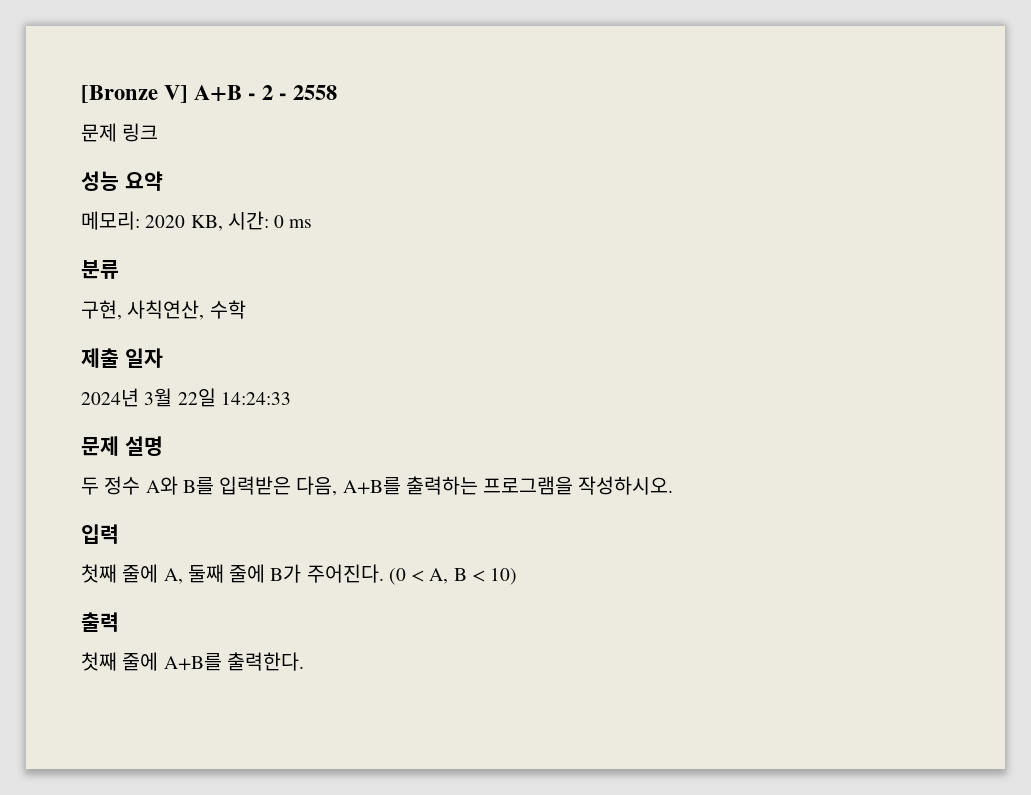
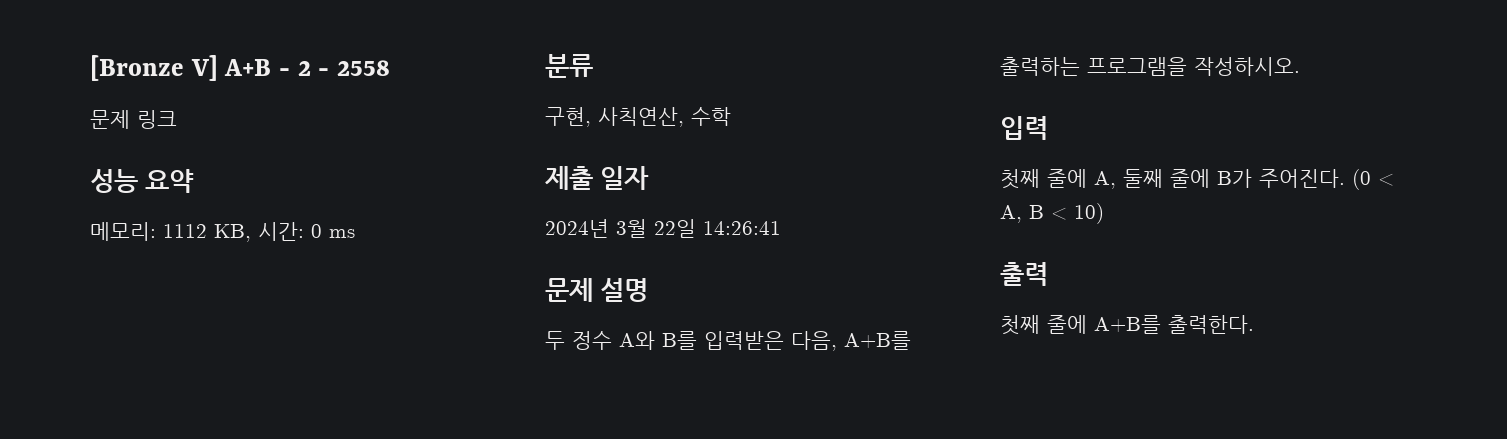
- 메모리: 2020 KB, 시간: 0 ms
+ 메모리: 1112 KB, 시간: 0 ms
- 2024년 3월 22일 14:24:33
+ 2024년 3월 22일 14:26:41

